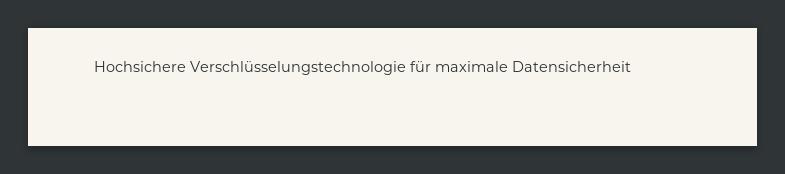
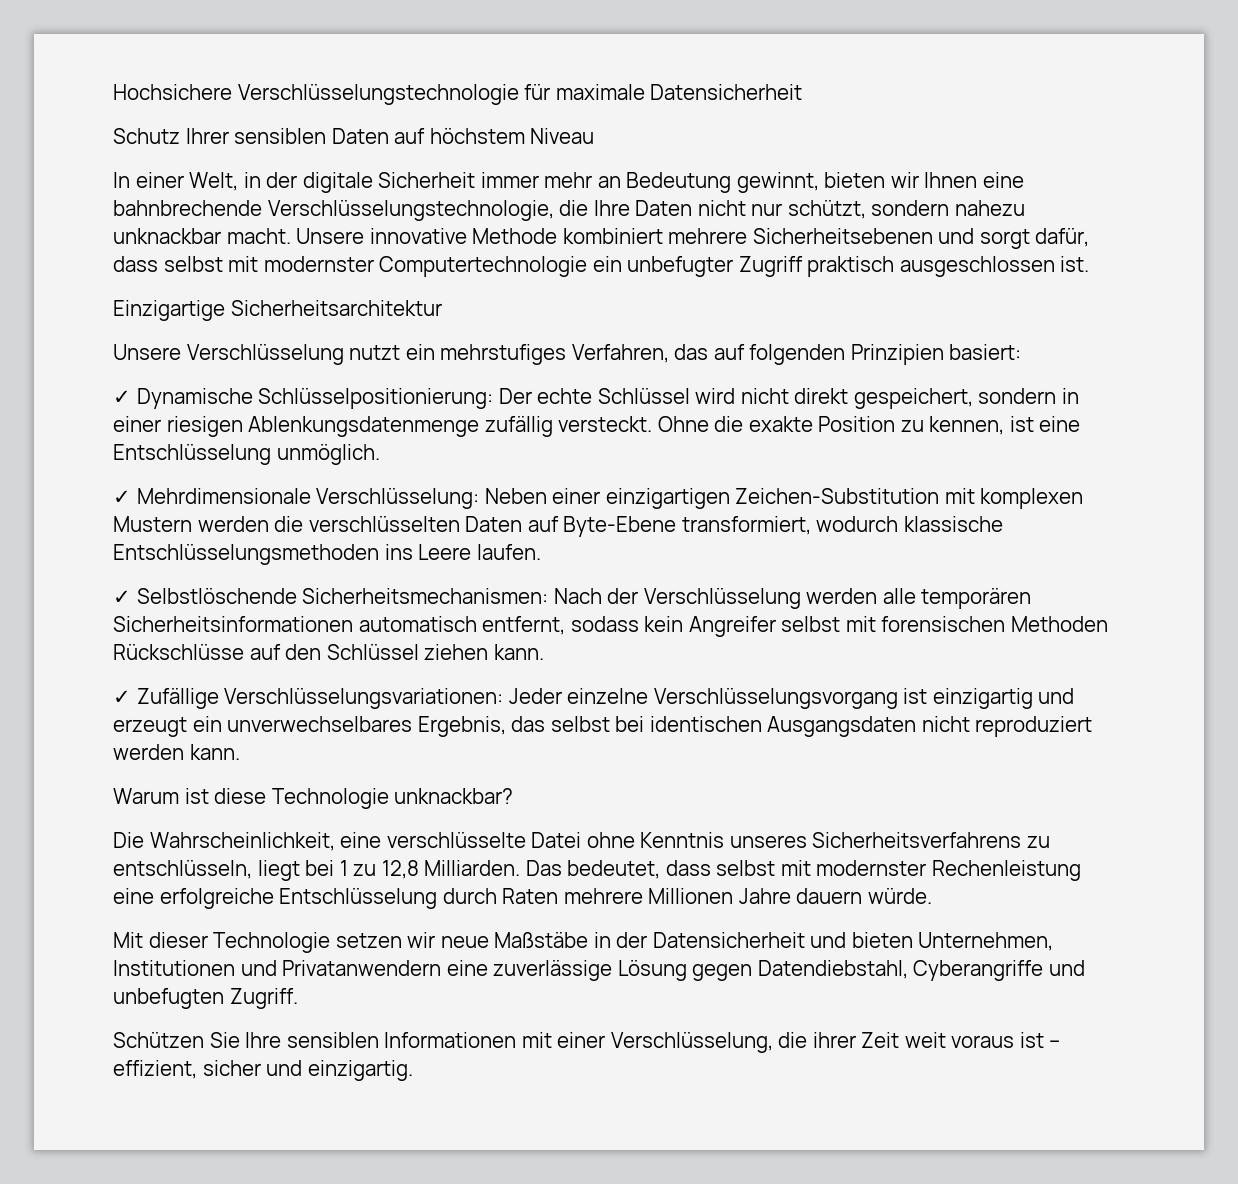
+ Schutz Ihrer sensiblen Daten auf höchstem Niveau
+ In einer Welt, in der digitale Sicherheit immer mehr an Bedeutung gewinnt, bieten wir Ihnen eine bahnbrechende Verschlüsselungstechnologie, die Ihre Daten nicht nur schützt, sondern nahezu unknackbar macht. Unsere innovative Methode kombiniert mehrere Sicherheitsebenen und sorgt dafür, dass selbst mit modernster Computertechnologie ein unbefugter Zugriff praktisch ausgeschlossen ist.
+ Einzigartige Sicherheitsarchitektur
+ Unsere Verschlüsselung nutzt ein mehrstufiges Verfahren, das auf folgenden Prinzipien basiert:
+ ✓ Dynamische Schlüsselpositionierung: Der echte Schlüssel wird nicht direkt gespeichert, sondern in einer riesigen Ablenkungsdatenmenge zufällig versteckt. Ohne die exakte Position zu kennen, ist eine Entschlüsselung unmöglich.
+ ✓ Mehrdimensionale Verschlüsselung: Neben einer einzigartigen Zeichen-Substitution mit komplexen Mustern werden die verschlüsselten Daten auf Byte-Ebene transformiert, wodurch klassische Entschlüsselungsmethoden ins Leere laufen.
+ ✓ Selbstlöschende Sicherheitsmechanismen: Nach der Verschlüsselung werden alle temporären Sicherheitsinformationen automatisch entfernt, sodass kein Angreifer selbst mit forensischen Methoden Rückschlüsse auf den Schlüssel ziehen kann.
+ ✓ Zufällige Verschlüsselungsvariationen: Jeder einzelne Verschlüsselungsvorgang ist einzigartig und erzeugt ein unverwechselbares Ergebnis, das selbst bei identischen Ausgangsdaten nicht reproduziert werden kann.
+ Warum ist diese Technologie unknackbar?
+ Die Wahrscheinlichkeit, eine verschlüsselte Datei ohne Kenntnis unseres Sicherheitsverfahrens zu entschlüsseln, liegt bei 1 zu 12,8 Milliarden. Das bedeutet, dass selbst mit modernster Rechenleistung eine erfolgreiche Entschlüsselung durch Raten mehrere Millionen Jahre dauern würde.
+ Mit dieser Technologie setzen wir neue Maßstäbe in der Datensicherheit und bieten Unternehmen, Institutionen und Privatanwendern eine zuverlässige Lösung gegen Datendiebstahl, Cyberangriffe und unbefugten Zugriff.
+ Schützen Sie Ihre sensiblen Informationen mit einer Verschlüsselung, die ihrer Zeit weit voraus ist – effizient, sicher und einzigartig.

